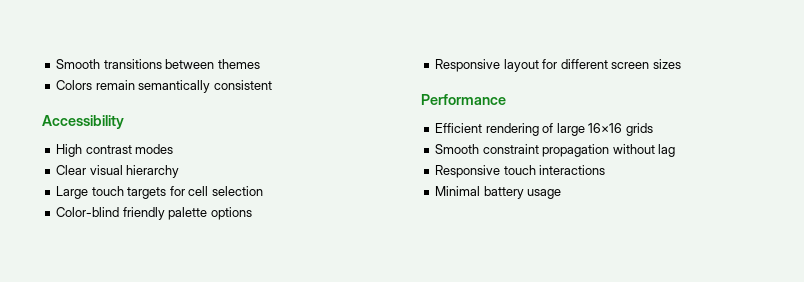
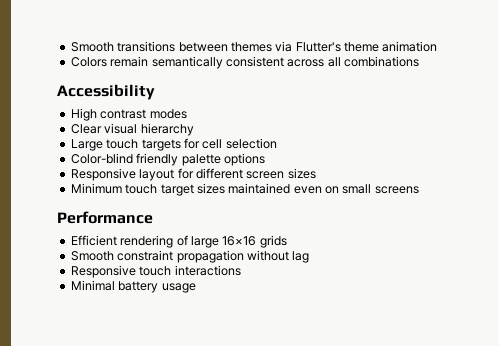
- Smooth transitions between themes
+ Smooth transitions between themes via Flutter's theme animation
- Colors remain semantically consistent
+ Colors remain semantically consistent across all combinations
+ Minimum touch target sizes maintained even on small screens

